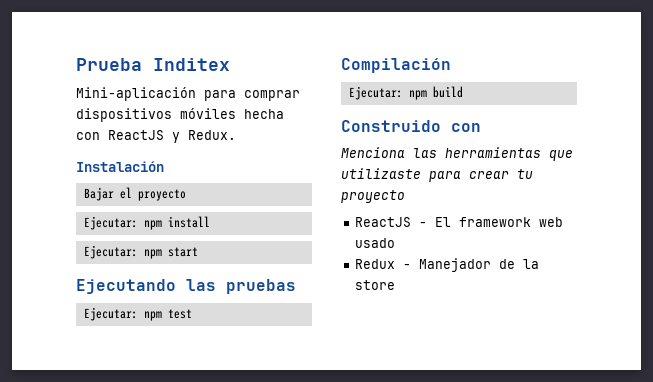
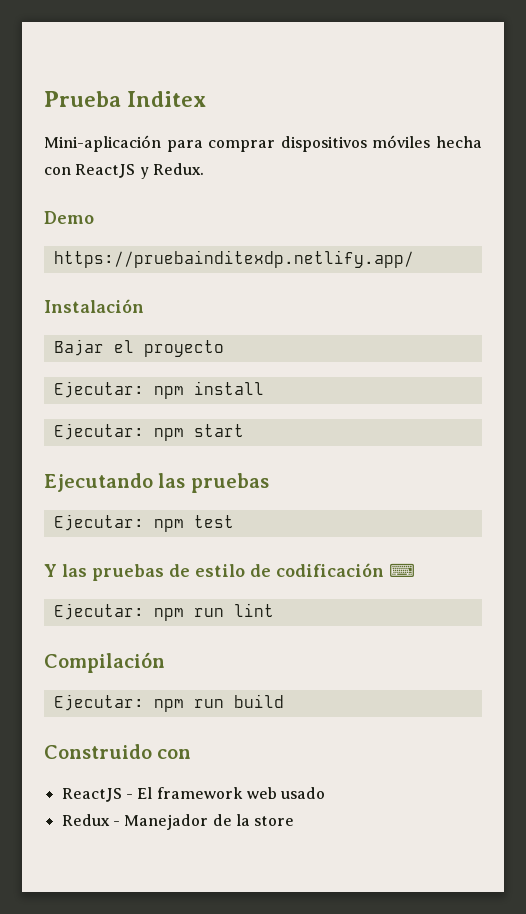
+ Demo
+ https://pruebainditexdp.netlify.app/
+ Y las pruebas de estilo de codificación ⌨
+ Ejecutar: npm run lint
- Ejecutar: npm build
+ Ejecutar: npm run build
- Menciona las herramientas que utilizaste para crear tu proyecto

